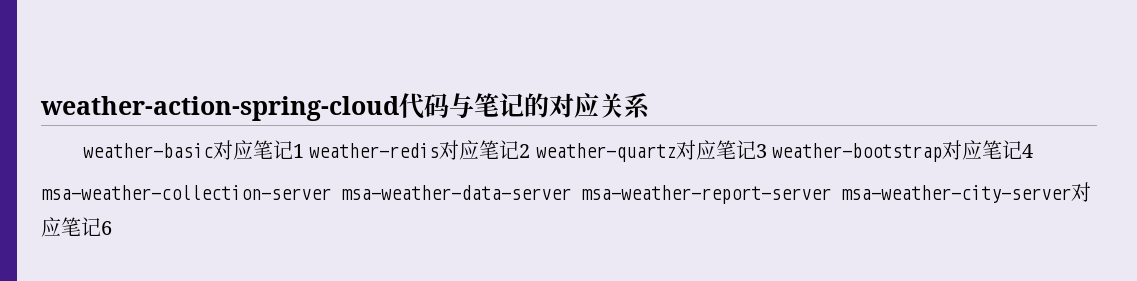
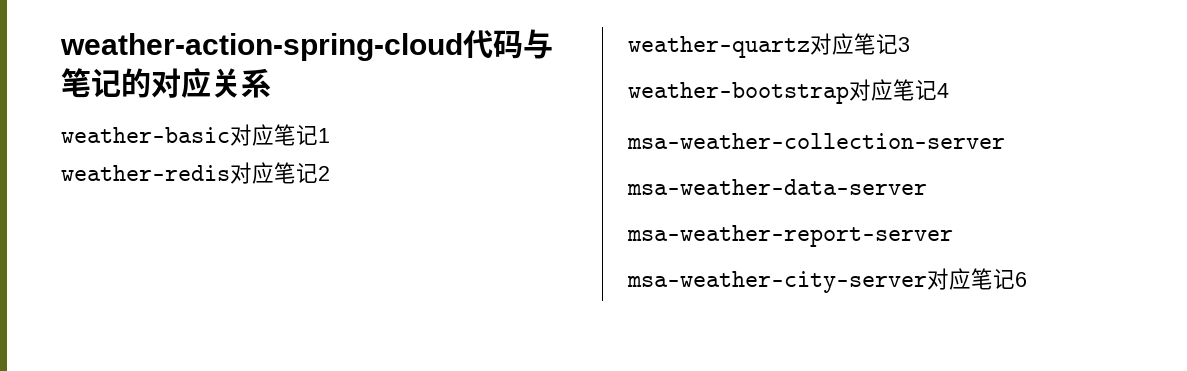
- weather-basic对应笔记1 weather-redis对应笔记2 weather-quartz对应笔记3 weather-bootstrap对应笔记4
+ weather-basic对应笔记1
+ weather-redis对应笔记2
+ weather-quartz对应笔记3
+ weather-bootstrap对应笔记4
- msa-weather-collection-server msa-weather-data-server msa-weather-report-server msa-weather-city-server对应笔记6
+ msa-weather-collection-server
+ msa-weather-data-server
+ msa-weather-report-server
+ msa-weather-city-server对应笔记6

